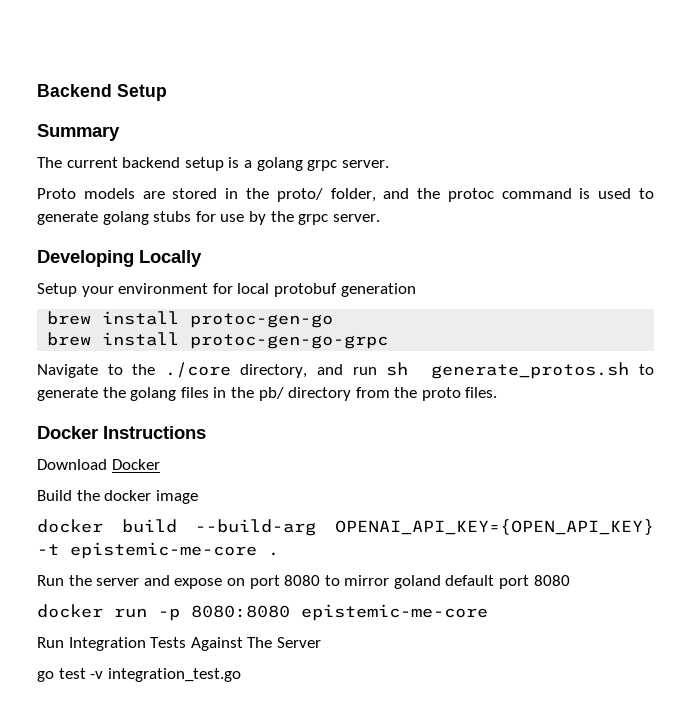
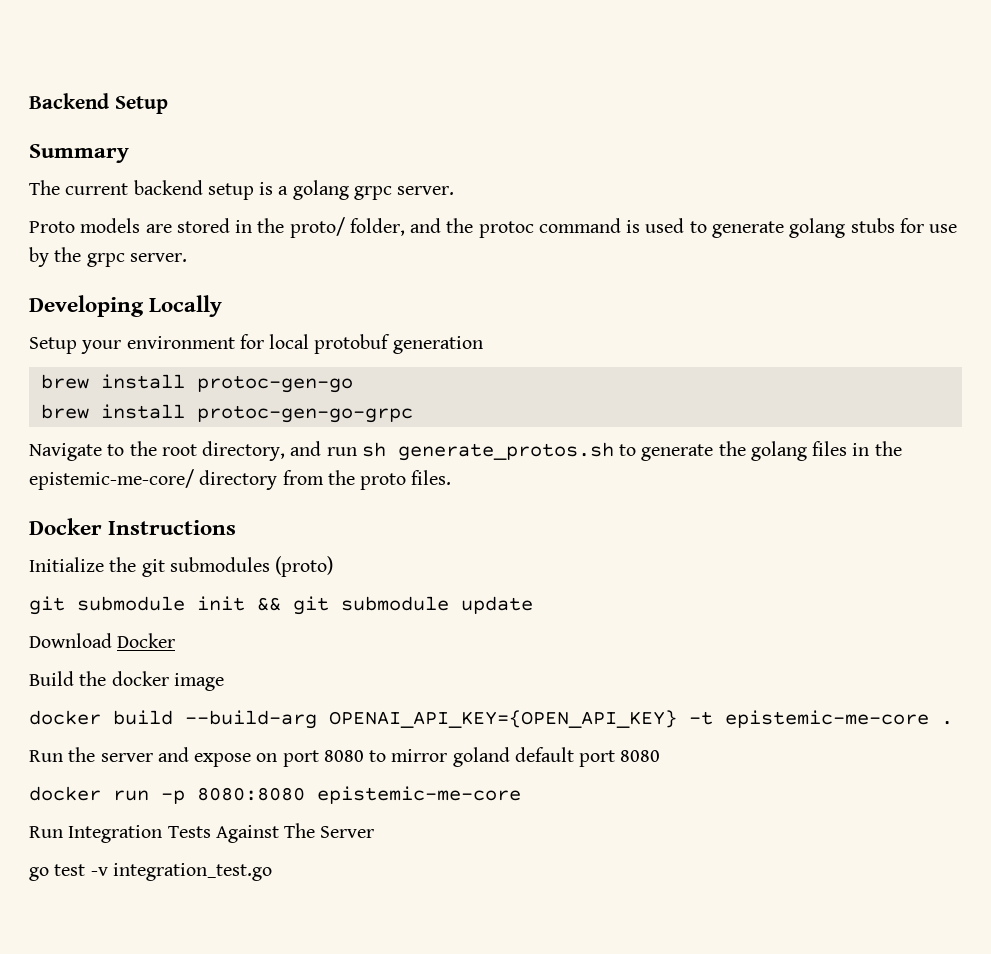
- Navigate to the ./core directory, and run sh generate_protos.sh to generate the golang files in the pb/ directory from the proto files.
+ Navigate to the root directory, and run sh generate_protos.sh to generate the golang files in the epistemic-me-core/ directory from the proto files.
+ Initialize the git submodules (proto)
+ git submodule init && git submodule update

